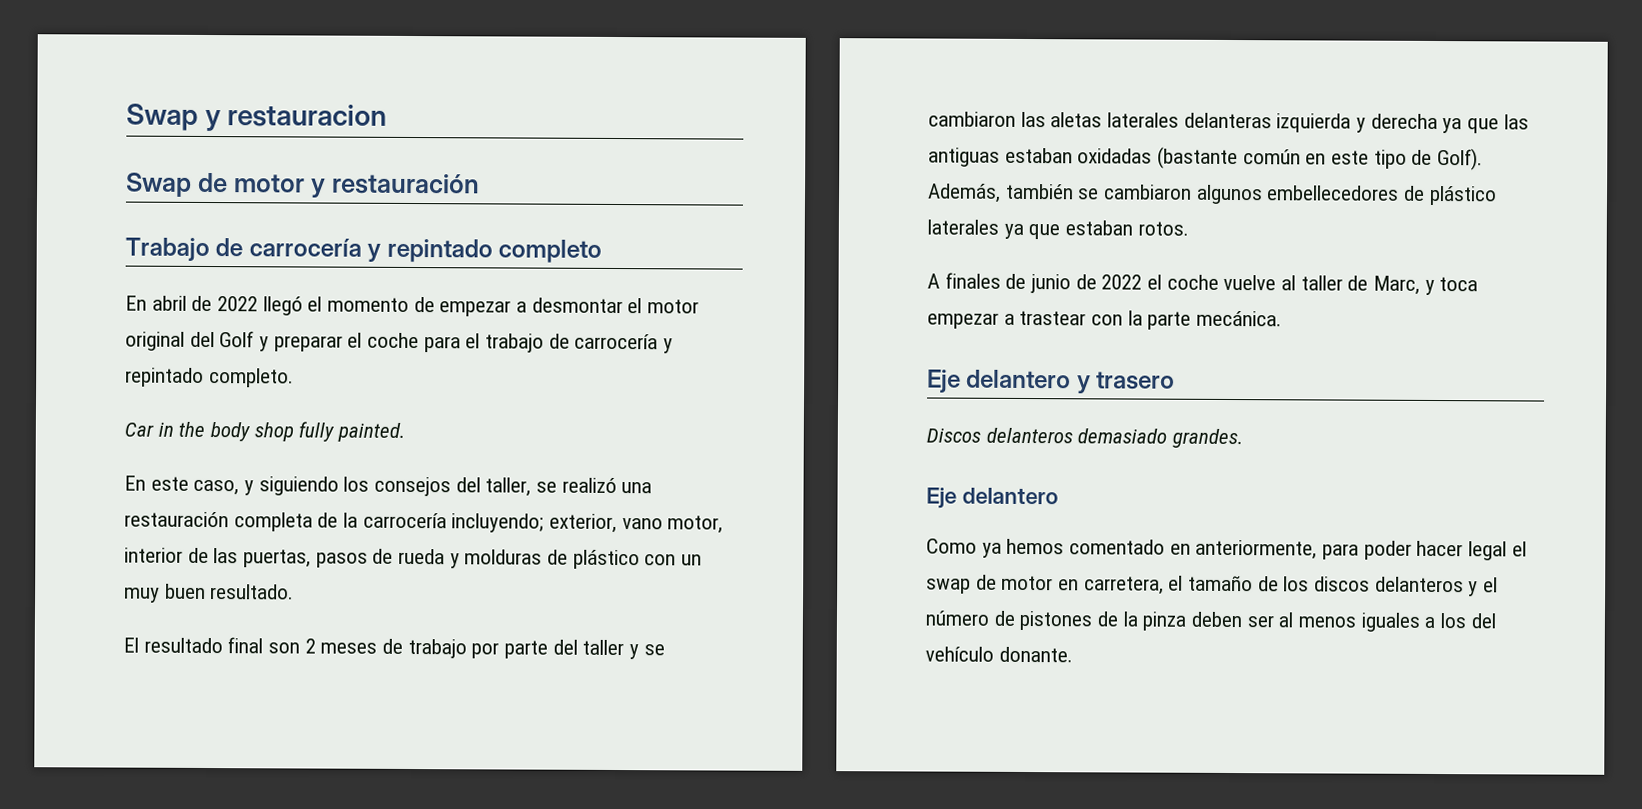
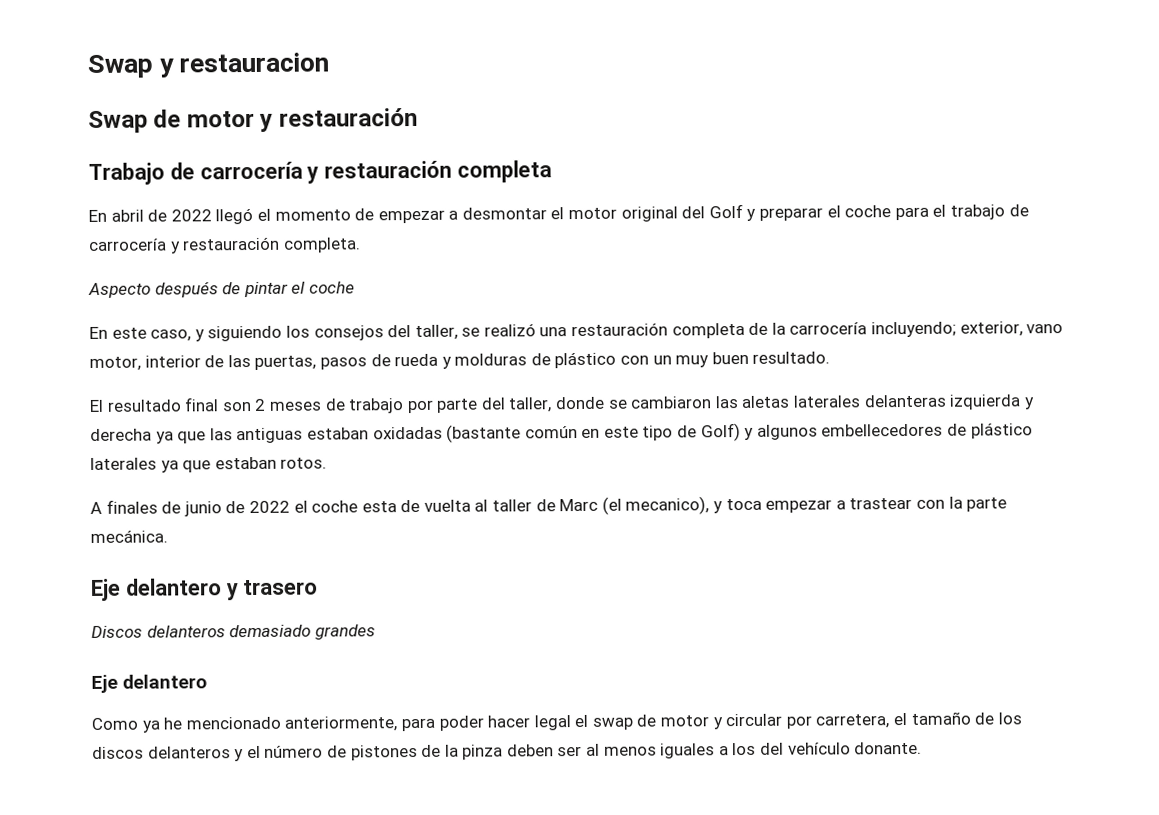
- Trabajo de carrocería y repintado completo
+ Trabajo de carrocería y restauración completa
- En abril de 2022 llegó el momento de empezar a desmontar el motor original del Golf y preparar el coche para el trabajo de carrocería y repintado completo.
- Car in the body shop fully painted.
+ En abril de 2022 llegó el momento de empezar a desmontar el motor original del Golf y preparar el coche para el trabajo de carrocería y restauración completa.
+ Aspecto después de pintar el coche
- El resultado final son 2 meses de trabajo por parte del taller y se cambiaron las aletas laterales delanteras izquierda y derecha ya que las antiguas estaban oxidadas (bastante común en este tipo de Golf). Además, también se cambiaron algunos embellecedores de plástico laterales ya que estaban rotos.
+ El resultado final son 2 meses de trabajo por parte del taller, donde se cambiaron las aletas laterales delanteras izquierda y derecha ya que las antiguas estaban oxidadas (bastante común en este tipo de Golf) y algunos embellecedores de plástico laterales ya que estaban rotos.
- A finales de junio de 2022 el coche vuelve al taller de Marc, y toca empezar a trastear con la parte mecánica.
+ A finales de junio de 2022 el coche esta de vuelta al taller de Marc (el mecanico), y toca empezar a trastear con la parte mecánica.
- Discos delanteros demasiado grandes.
+ Discos delanteros demasiado grandes
- Como ya hemos comentado en anteriormente, para poder hacer legal el swap de motor en carretera, el tamaño de los discos delanteros y el número de pistones de la pinza deben ser al menos iguales a los del vehículo donante.
+ Como ya he mencionado anteriormente, para poder hacer legal el swap de motor y circular por carretera, el tamaño de los discos delanteros y el número de pistones de la pinza deben ser al menos iguales a los del vehículo donante.

